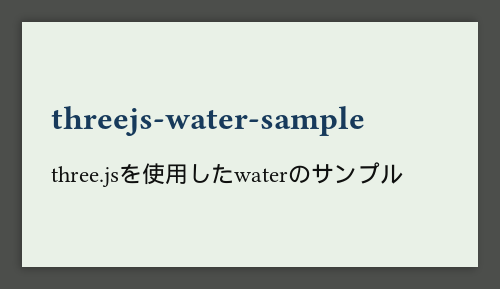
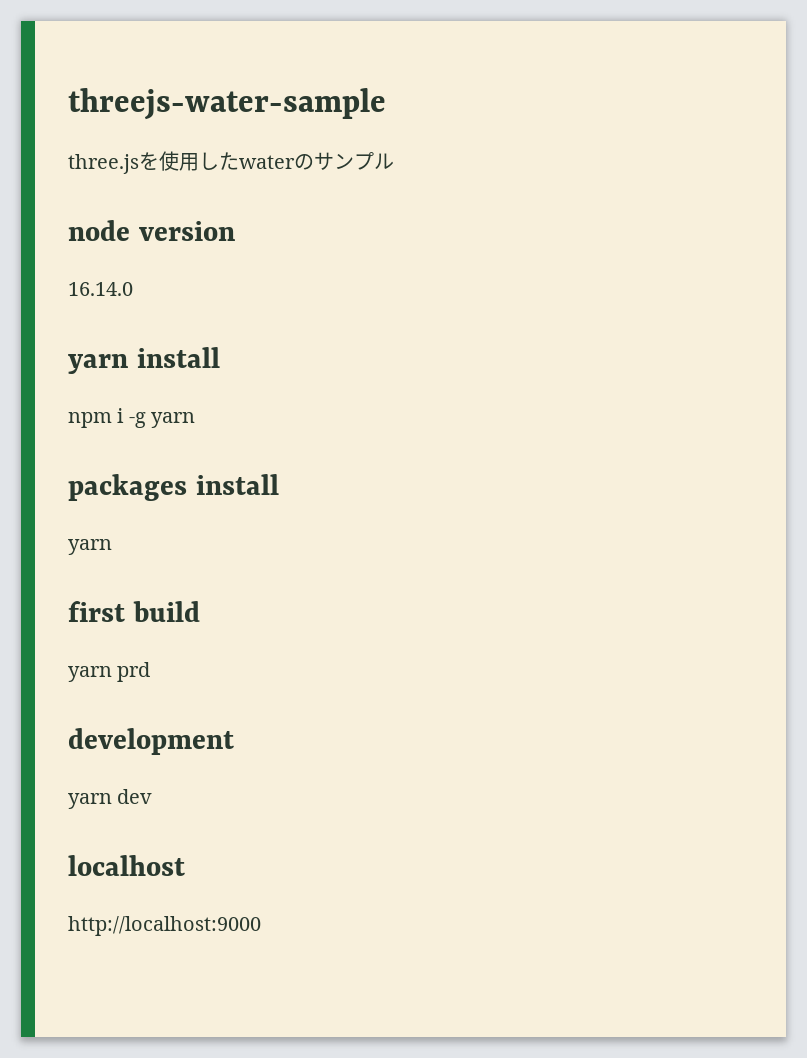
+ node version
+ 16.14.0
+ yarn install
+ npm i -g yarn
+ packages install
+ yarn
+ first build
+ yarn prd
+ development
+ yarn dev
+ localhost
+ http://localhost:9000

